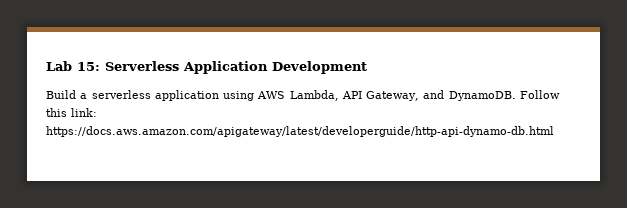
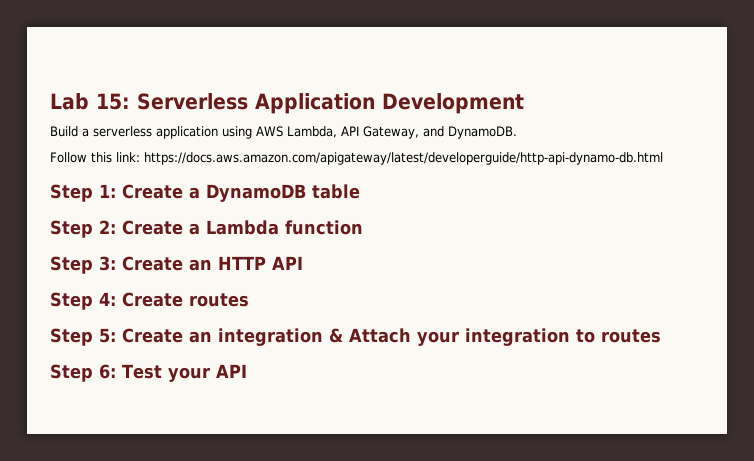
- Build a serverless application using AWS Lambda, API Gateway, and DynamoDB. Follow this link: https://docs.aws.amazon.com/apigateway/latest/developerguide/http-api-dynamo-db.html
+ Build a serverless application using AWS Lambda, API Gateway, and DynamoDB.
+ Follow this link: https://docs.aws.amazon.com/apigateway/latest/developerguide/http-api-dynamo-db.html
+ Step 1: Create a DynamoDB table
+ Step 2: Create a Lambda function
+ Step 3: Create an HTTP API
+ Step 4: Create routes
+ Step 5: Create an integration & Attach your integration to routes
+ Step 6: Test your API

